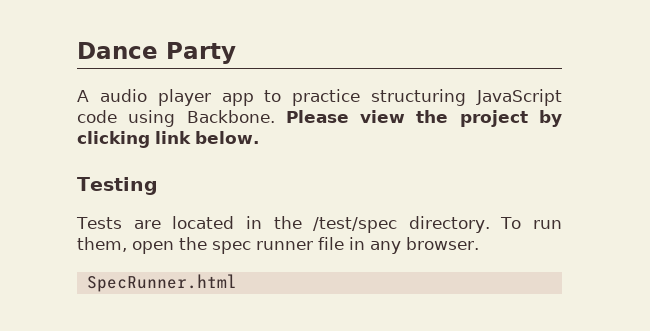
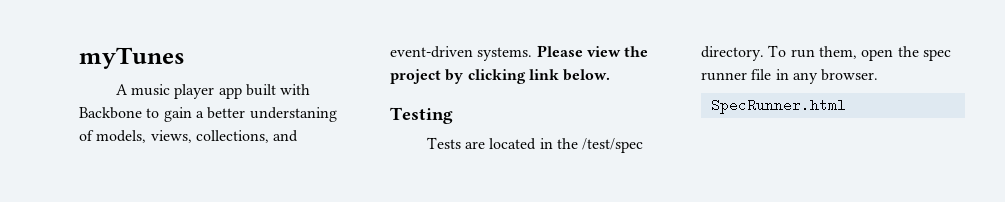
- Dance Party
+ myTunes
- A audio player app to practice structuring JavaScript code using Backbone.
+ A music player app built with Backbone to gain a better understaning of models, views, collections, and event-driven systems.

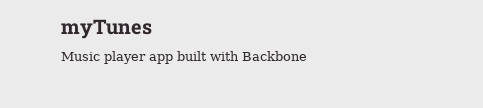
- A music player app built with Backbone to gain a better understaning of models, views, collections, and event-driven systems. Please view the project by clicking link below.
- Testing
- Tests are located in the /test/spec directory. To run them, open the spec runner file in any browser.
- SpecRunner.html
+ Music player app built with Backbone

